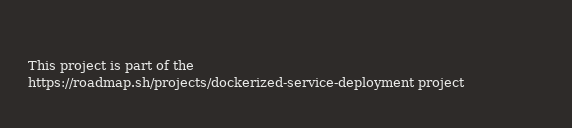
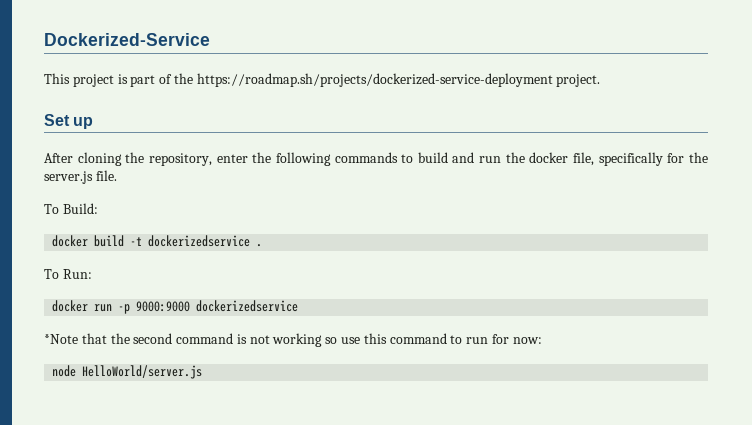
+ Dockerized-Service
- This project is part of the https://roadmap.sh/projects/dockerized-service-deployment project
+ This project is part of the https://roadmap.sh/projects/dockerized-service-deployment project.
+ Set up
+ After cloning the repository, enter the following commands to build and run the docker file, specifically for the server.js file.
+ To Build:
+ docker build -t dockerizedservice .
+ To Run:
+ docker run -p 9000:9000 dockerizedservice
+ *Note that the second command is not working so use this command to run for now:
+ node HelloWorld/server.js

